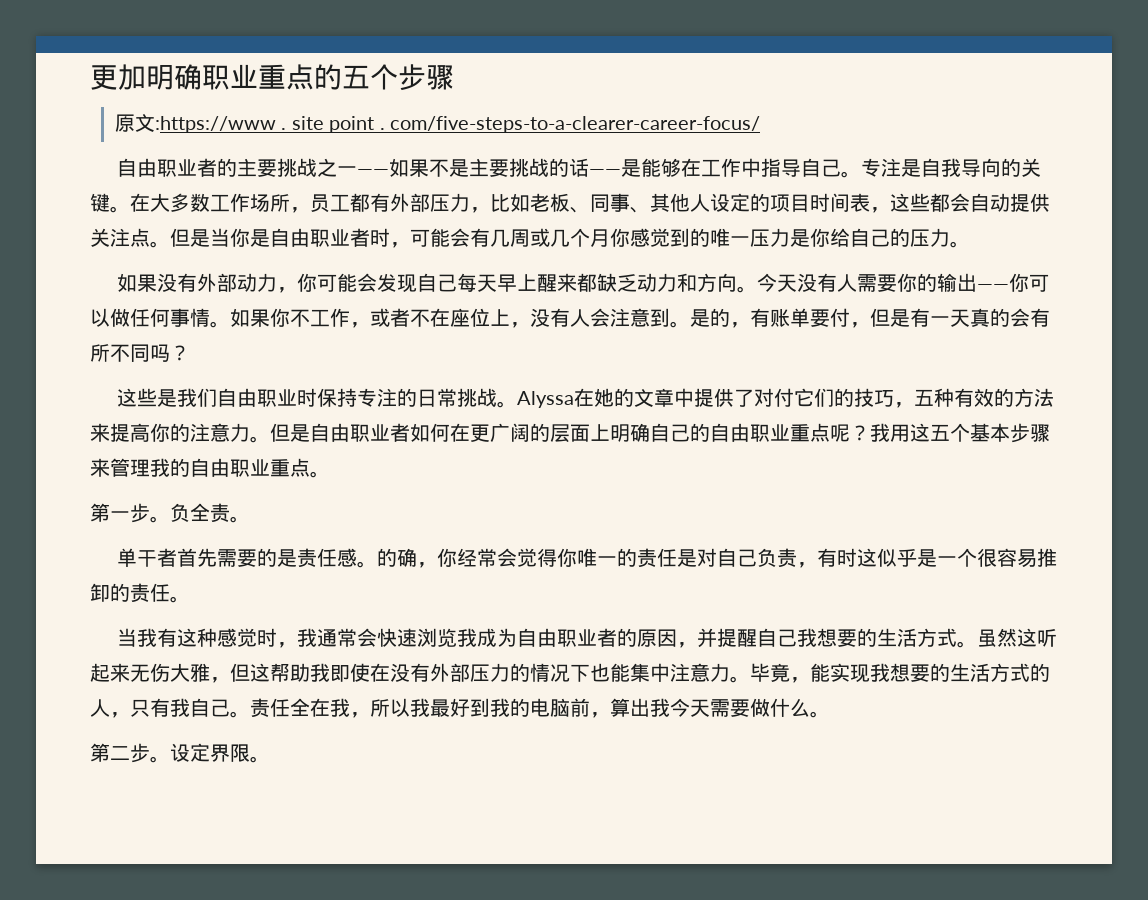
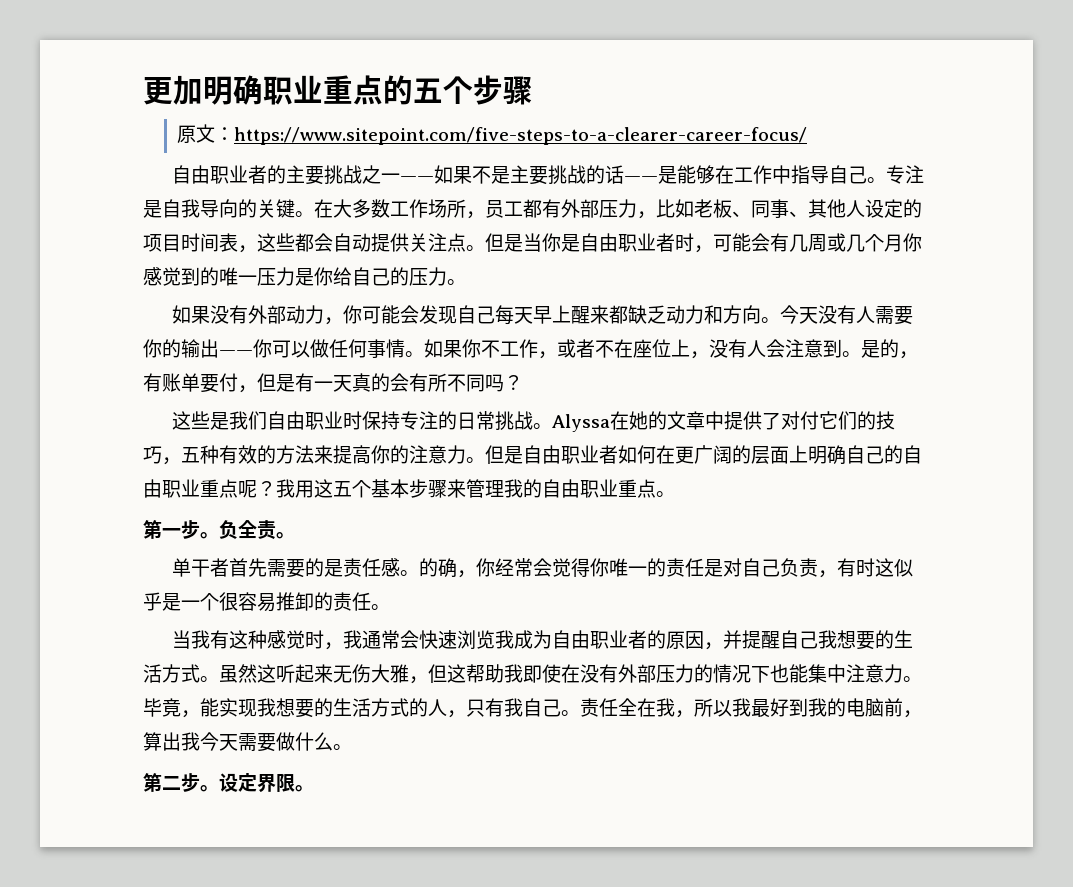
- 原文:https://www . site point . com/five-steps-to-a-clearer-career-focus/
+ 原文：https://www.sitepoint.com/five-steps-to-a-clearer-career-focus/

